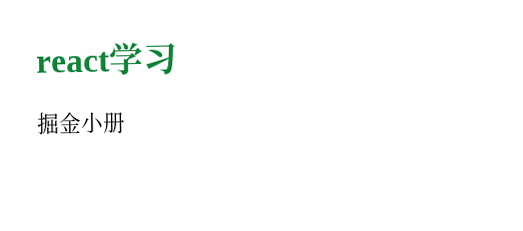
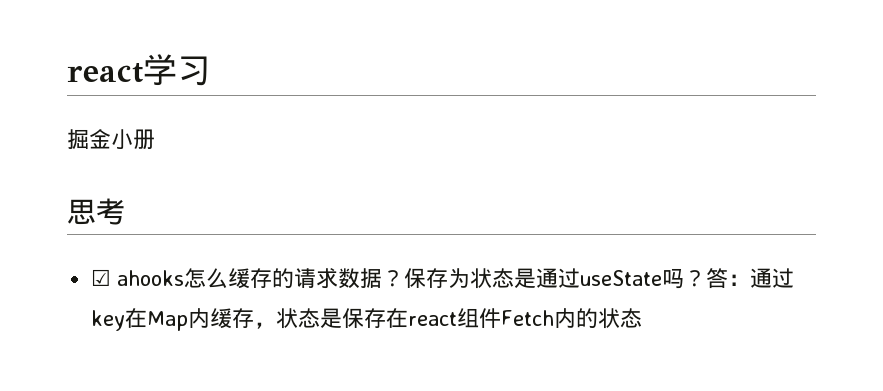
+ 思考
+ ☑ ahooks怎么缓存的请求数据？保存为状态是通过useState吗？答：通过key在Map内缓存，状态是保存在react组件Fetch内的状态

